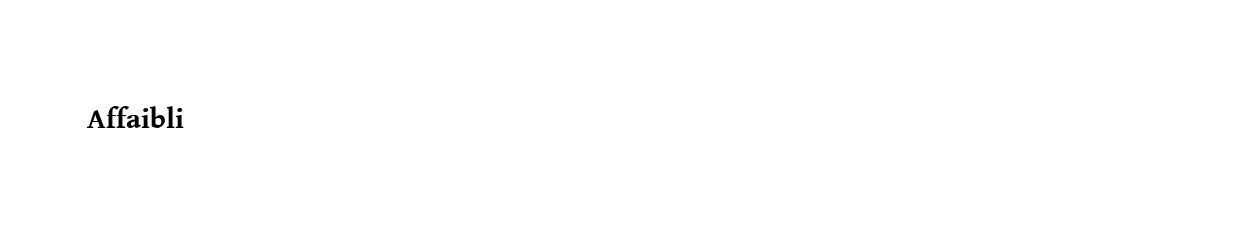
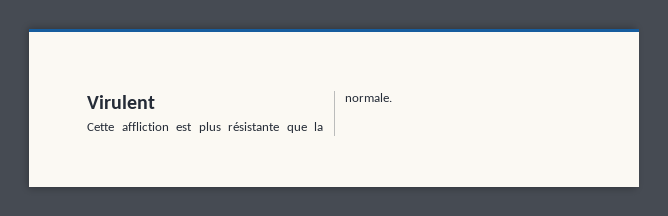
- Affaibli
+ Virulent
+ Cette affliction est plus résistante que la normale.

